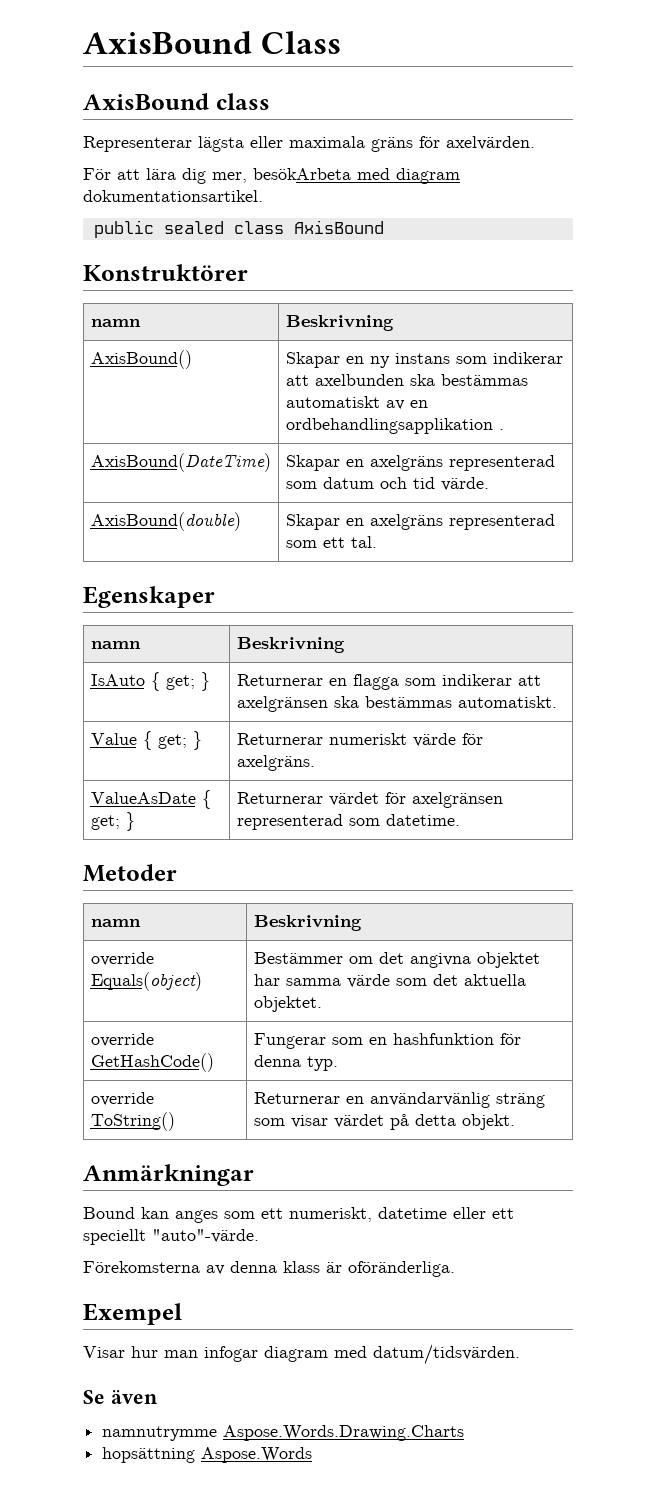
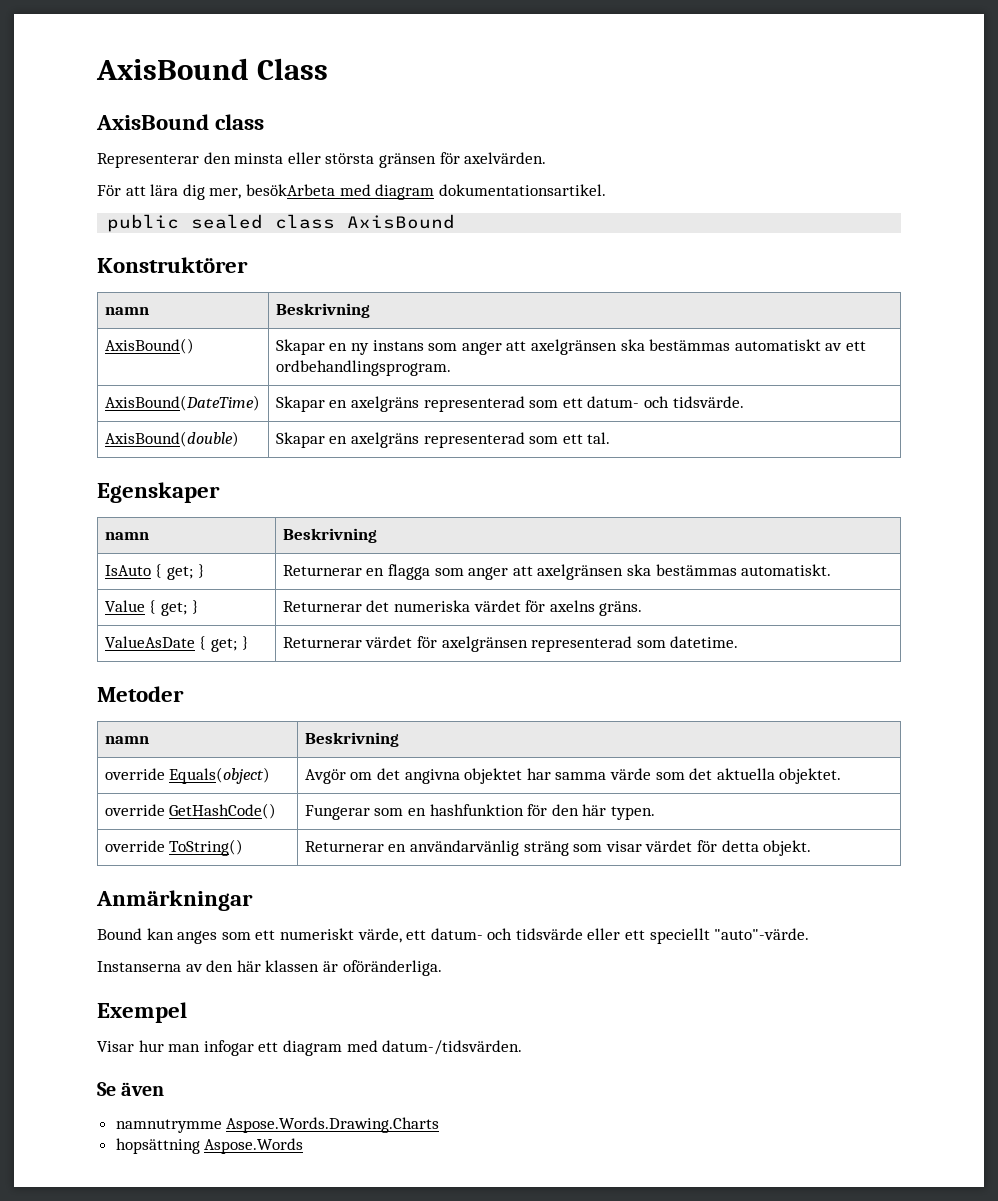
- Representerar lägsta eller maximala gräns för axelvärden.
+ Representerar den minsta eller största gränsen för axelvärden.
- AxisBound() | Skapar en ny instans som indikerar att axelbunden ska bestämmas automatiskt av en ordbehandlingsapplikation .
+ AxisBound() | Skapar en ny instans som anger att axelgränsen ska bestämmas automatiskt av ett ordbehandlingsprogram.
- AxisBound(DateTime) | Skapar en axelgräns representerad som datum och tid värde.
+ AxisBound(DateTime) | Skapar en axelgräns representerad som ett datum- och tidsvärde.
- IsAuto { get; } | Returnerar en flagga som indikerar att axelgränsen ska bestämmas automatiskt.
+ IsAuto { get; } | Returnerar en flagga som anger att axelgränsen ska bestämmas automatiskt.
- Value { get; } | Returnerar numeriskt värde för axelgräns.
+ Value { get; } | Returnerar det numeriska värdet för axelns gräns.
- override Equals(object) | Bestämmer om det angivna objektet har samma värde som det aktuella objektet.
+ override Equals(object) | Avgör om det angivna objektet har samma värde som det aktuella objektet.
- override GetHashCode() | Fungerar som en hashfunktion för denna typ.
+ override GetHashCode() | Fungerar som en hashfunktion för den här typen.
- override ToString() | Returnerar en användarvänlig sträng som visar värdet på detta objekt.
+ override ToString() | Returnerar en användarvänlig sträng som visar värdet för detta objekt.
- Bound kan anges som ett numeriskt, datetime eller ett speciellt "auto"-värde.
+ Bound kan anges som ett numeriskt värde, ett datum- och tidsvärde eller ett speciellt "auto"-värde.
- Förekomsterna av denna klass är oföränderliga.
+ Instanserna av den här klassen är oföränderliga.
- Visar hur man infogar diagram med datum/tidsvärden.
+ Visar hur man infogar ett diagram med datum-/tidsvärden.

